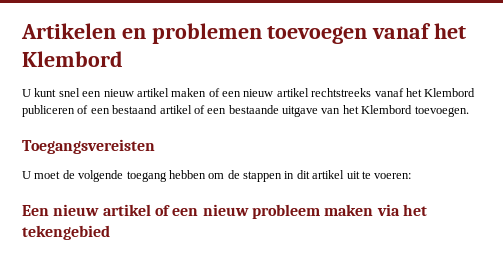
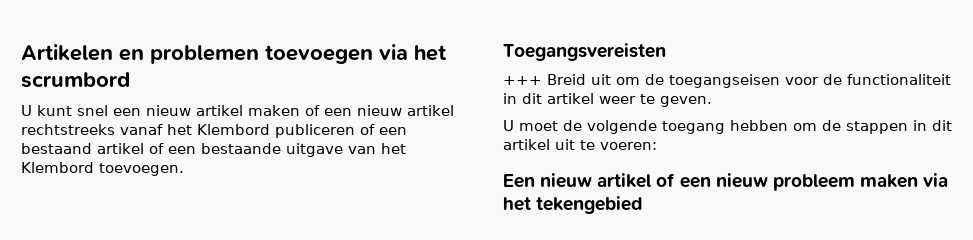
- Artikelen en problemen toevoegen vanaf het Klembord
+ Artikelen en problemen toevoegen via het scrumbord
+ +++ Breid uit om de toegangseisen voor de functionaliteit in dit artikel weer te geven.

